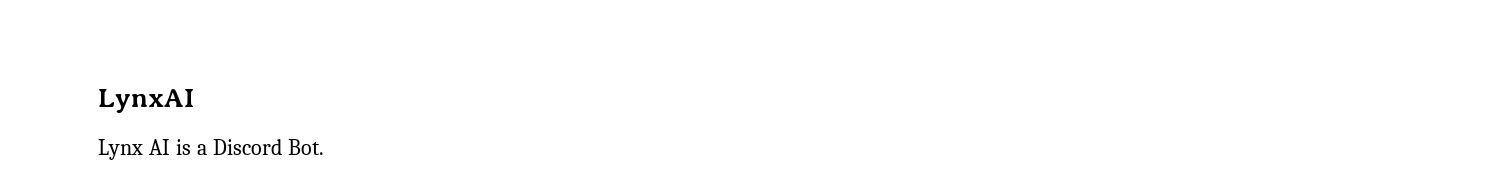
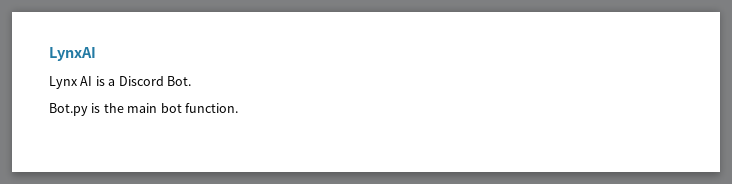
+ Bot.py is the main bot function.

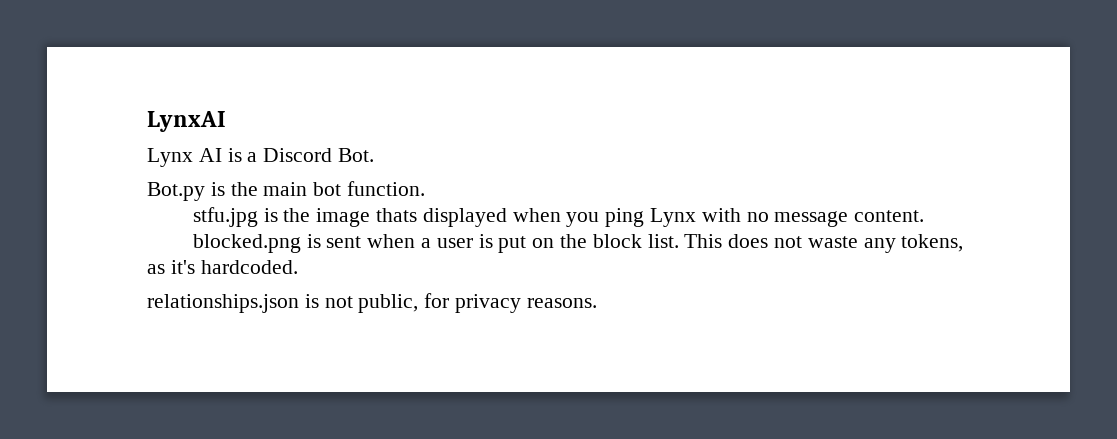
+ stfu.jpg is the image thats displayed when you ping Lynx with no message content.
+ blocked.png is sent when a user is put on the block list. This does not waste any tokens, as it's hardcoded.
+ relationships.json is not public, for privacy reasons.

